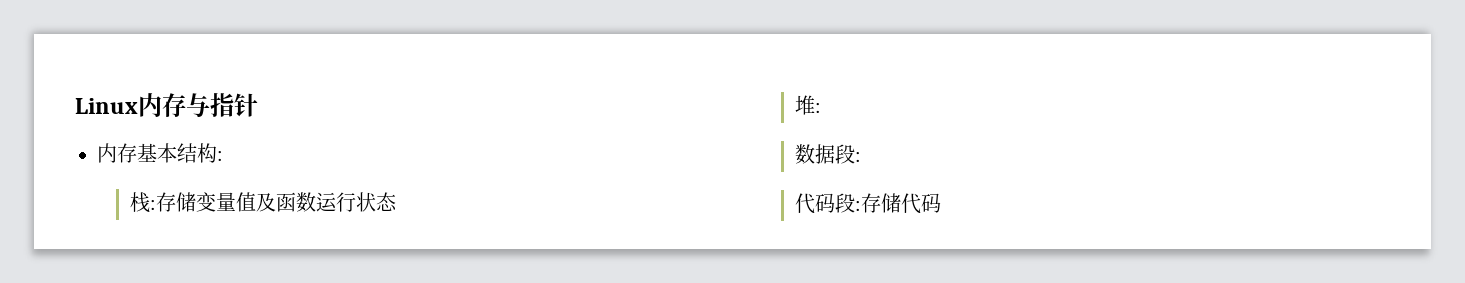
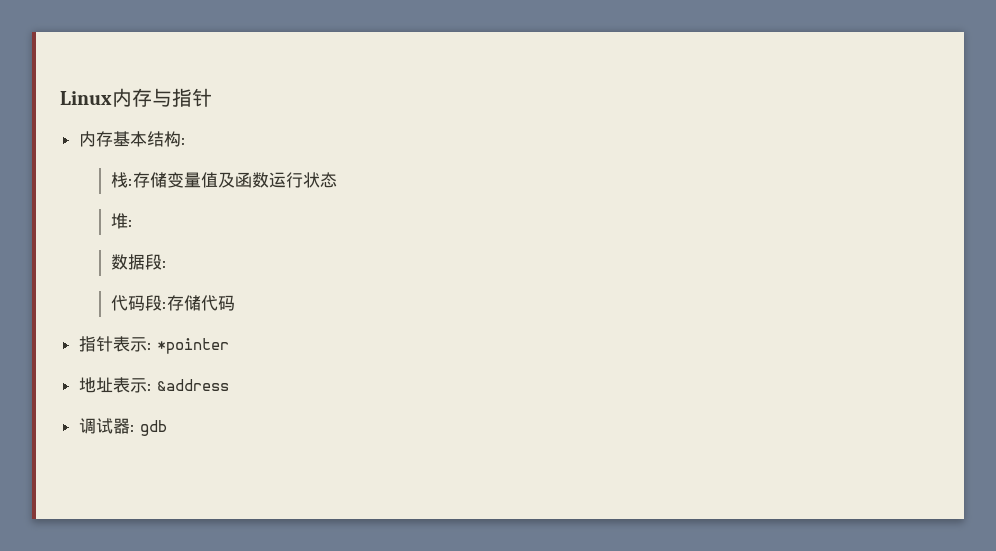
+ 指针表示: *pointer
+ 地址表示: &address
+ 调试器: gdb

